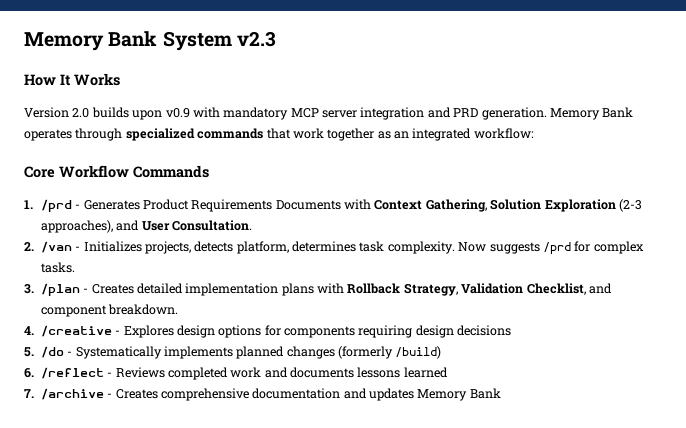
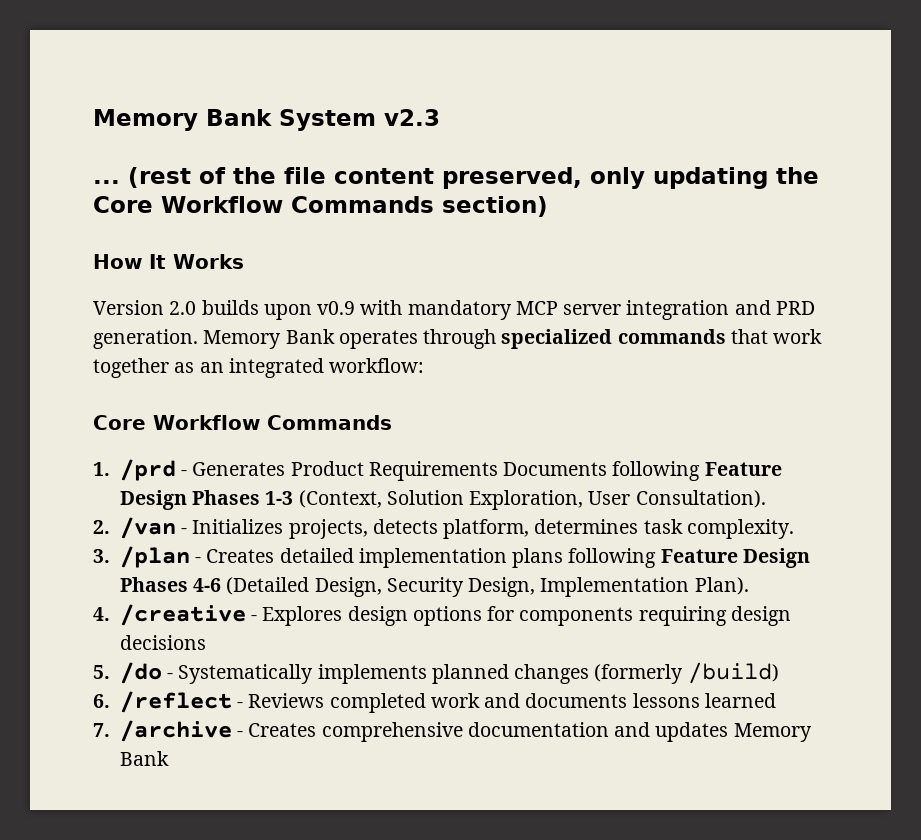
+ ... (rest of the file content preserved, only updating the Core Workflow Commands section)
- 1. /prd - Generates Product Requirements Documents with Context Gathering, Solution Exploration (2-3 approaches), and User Consultation.
+ 1. /prd - Generates Product Requirements Documents following Feature Design Phases 1-3 (Context, Solution Exploration, User Consultation).
- Now suggests /prd for complex tasks.
- 3. /plan - Creates detailed implementation plans with Rollback Strategy, Validation Checklist, and component breakdown.
+ 3. /plan - Creates detailed implementation plans following Feature Design Phases 4-6 (Detailed Design, Security Design, Implementation Plan).

